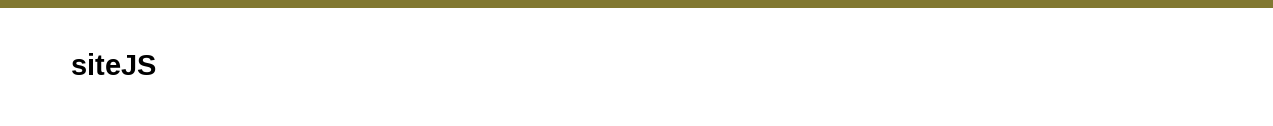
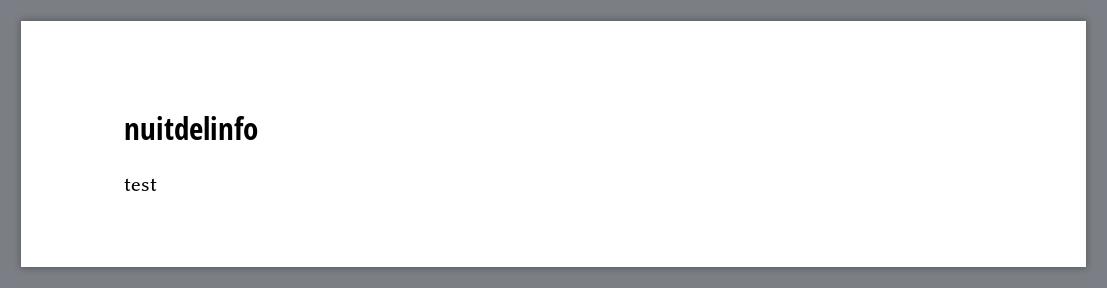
- siteJS
+ nuitdelinfo
+ test

